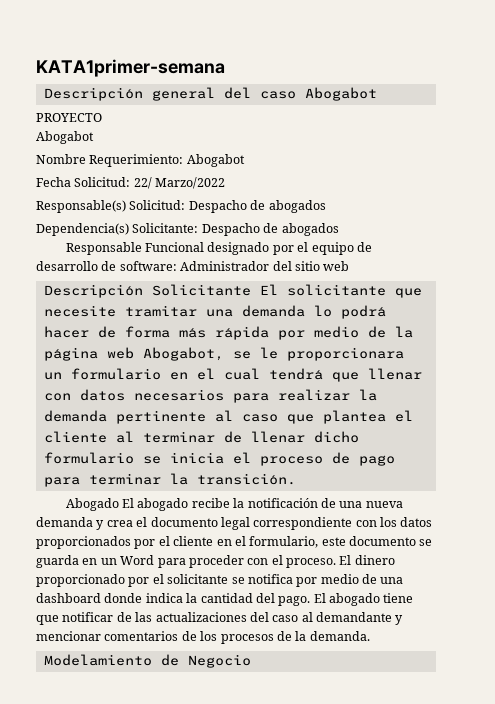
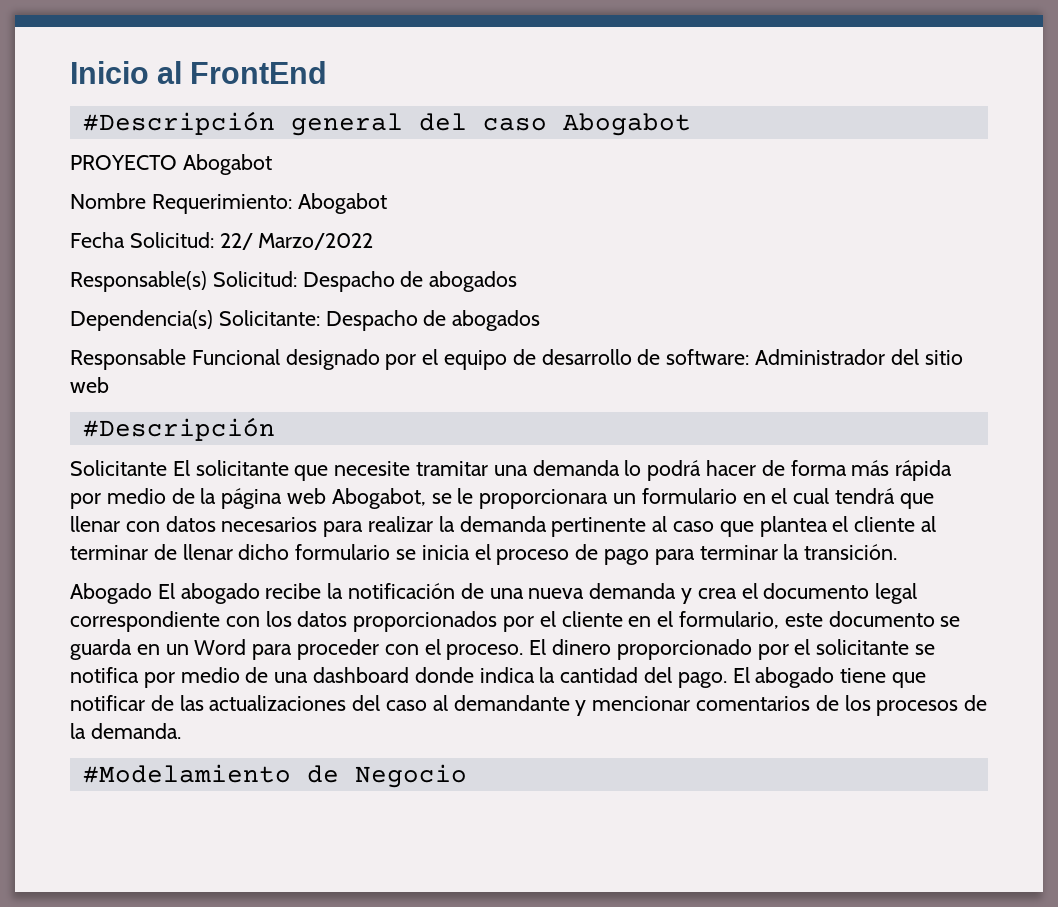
- KATA1primer-semana
- Descripción general del caso Abogabot
+ Inicio al FrontEnd
+ #Descripción general del caso Abogabot
- PROYECTO
- Abogabot
+ PROYECTO Abogabot
  Administrador del sitio web
- Descripción Solicitante El solicitante que necesite tramitar una demanda lo podrá hacer de forma más rápida por medio de la página web Abogabot, se le proporcionara un formulario en el cual tendrá que llenar con datos necesarios para realizar la demanda pertinente al caso que plantea el cliente al terminar de llenar dicho formulario se inicia el proceso de pago para terminar la transición.
+ #Descripción
+ Solicitante El solicitante que necesite tramitar una demanda lo podrá hacer de forma más rápida por medio de la página web Abogabot, se le proporcionara un formulario en el cual tendrá que llenar con datos necesarios para realizar la demanda pertinente al caso que plantea el cliente al terminar de llenar dicho formulario se inicia el proceso de pago para terminar la transición.
- Modelamiento de Negocio
+ #Modelamiento de Negocio

